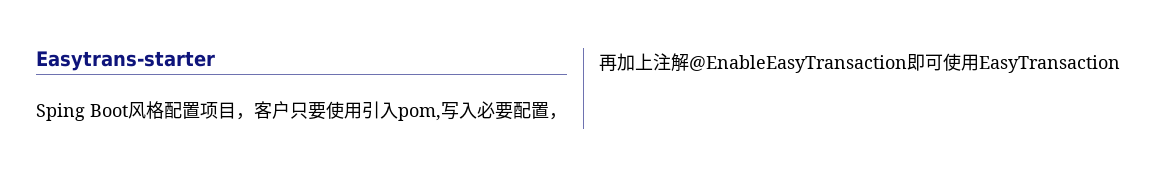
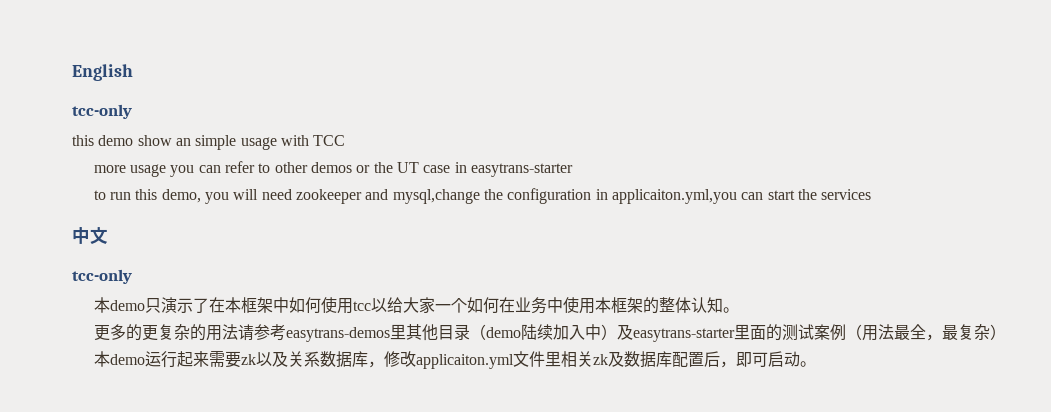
- Easytrans-starter
- Sping Boot风格配置项目，客户只要使用引入pom,写入必要配置，再加上注解@EnableEasyTransaction即可使用EasyTransaction
+ English
+ tcc-only
+ this demo show an simple usage with TCC
+ more usage you can refer to other demos or the UT case in easytrans-starter
+ to run this demo, you will need zookeeper and mysql,change the configuration in applicaiton.yml,you can start the services
+ 中文
+ tcc-only
+ 本demo只演示了在本框架中如何使用tcc以给大家一个如何在业务中使用本框架的整体认知。
+ 更多的更复杂的用法请参考easytrans-demos里其他目录（demo陆续加入中）及easytrans-starter里面的测试案例（用法最全，最复杂）
+ 本demo运行起来需要zk以及关系数据库，修改applicaiton.yml文件里相关zk及数据库配置后，即可启动。

